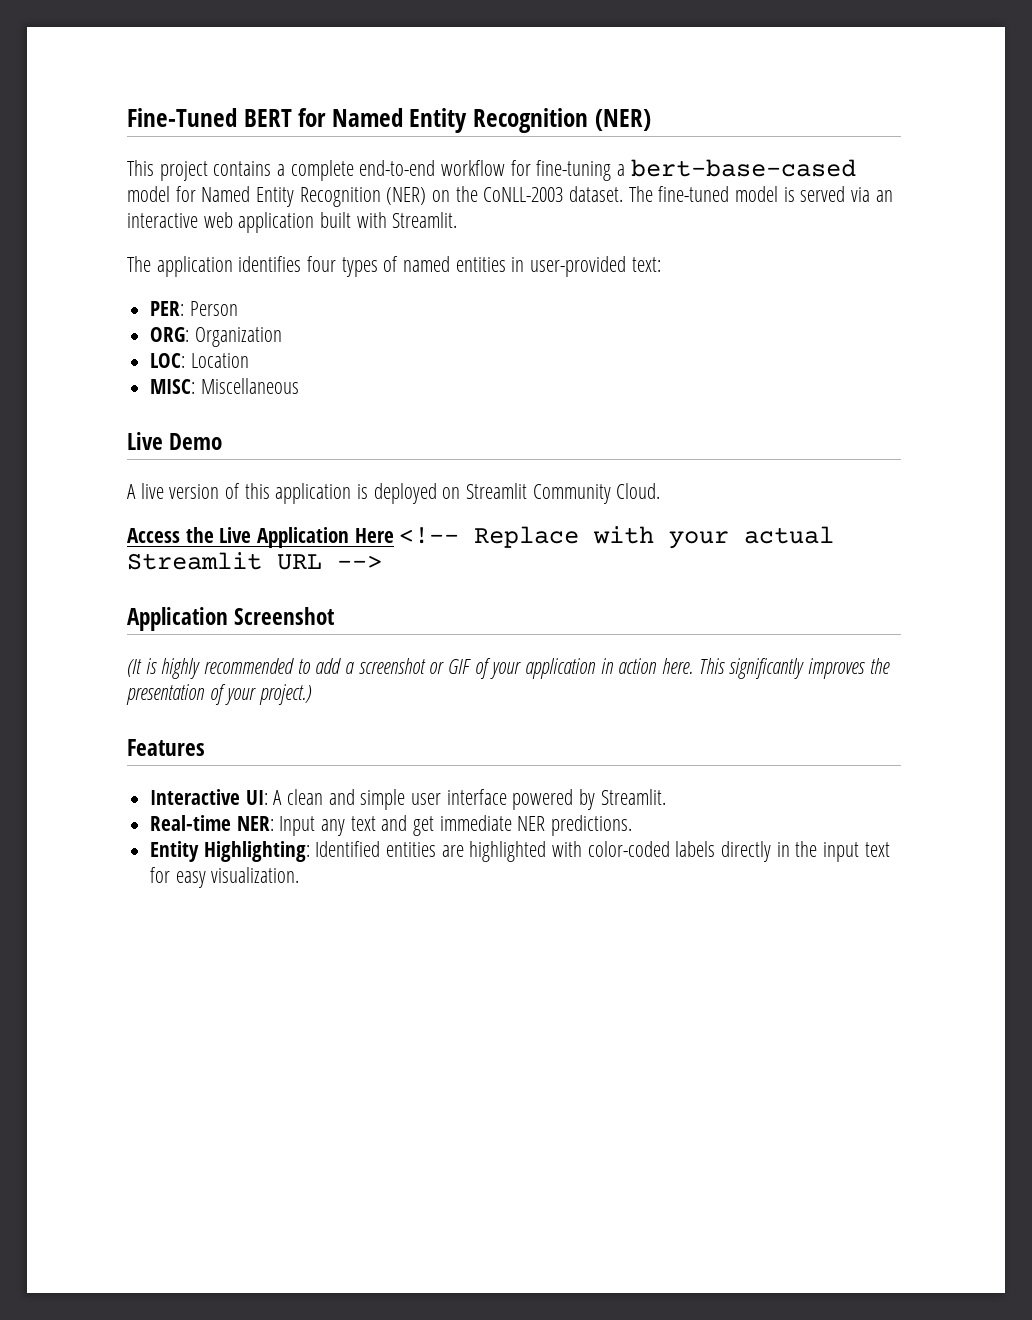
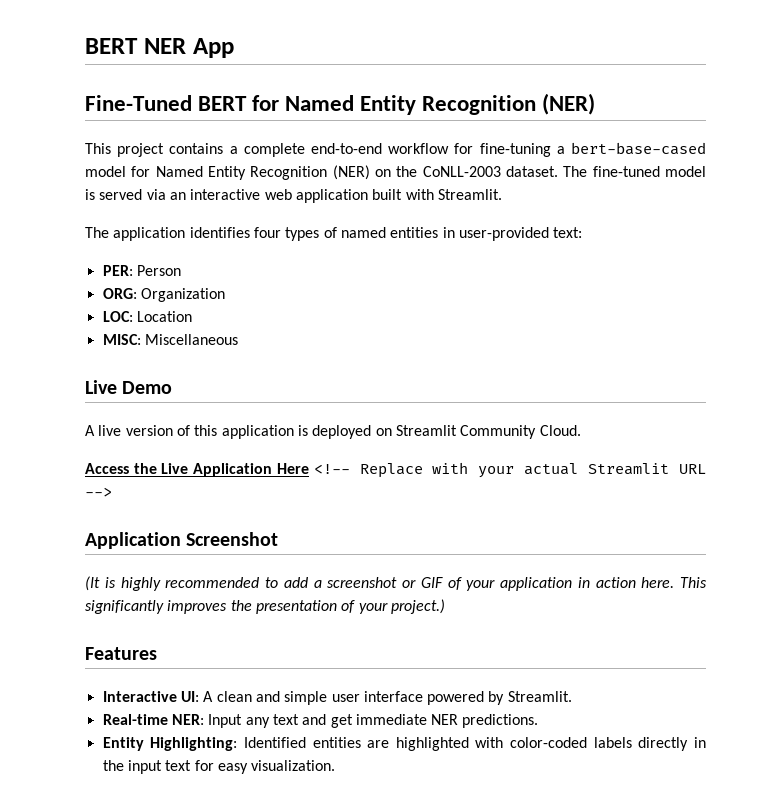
+ BERT NER App

